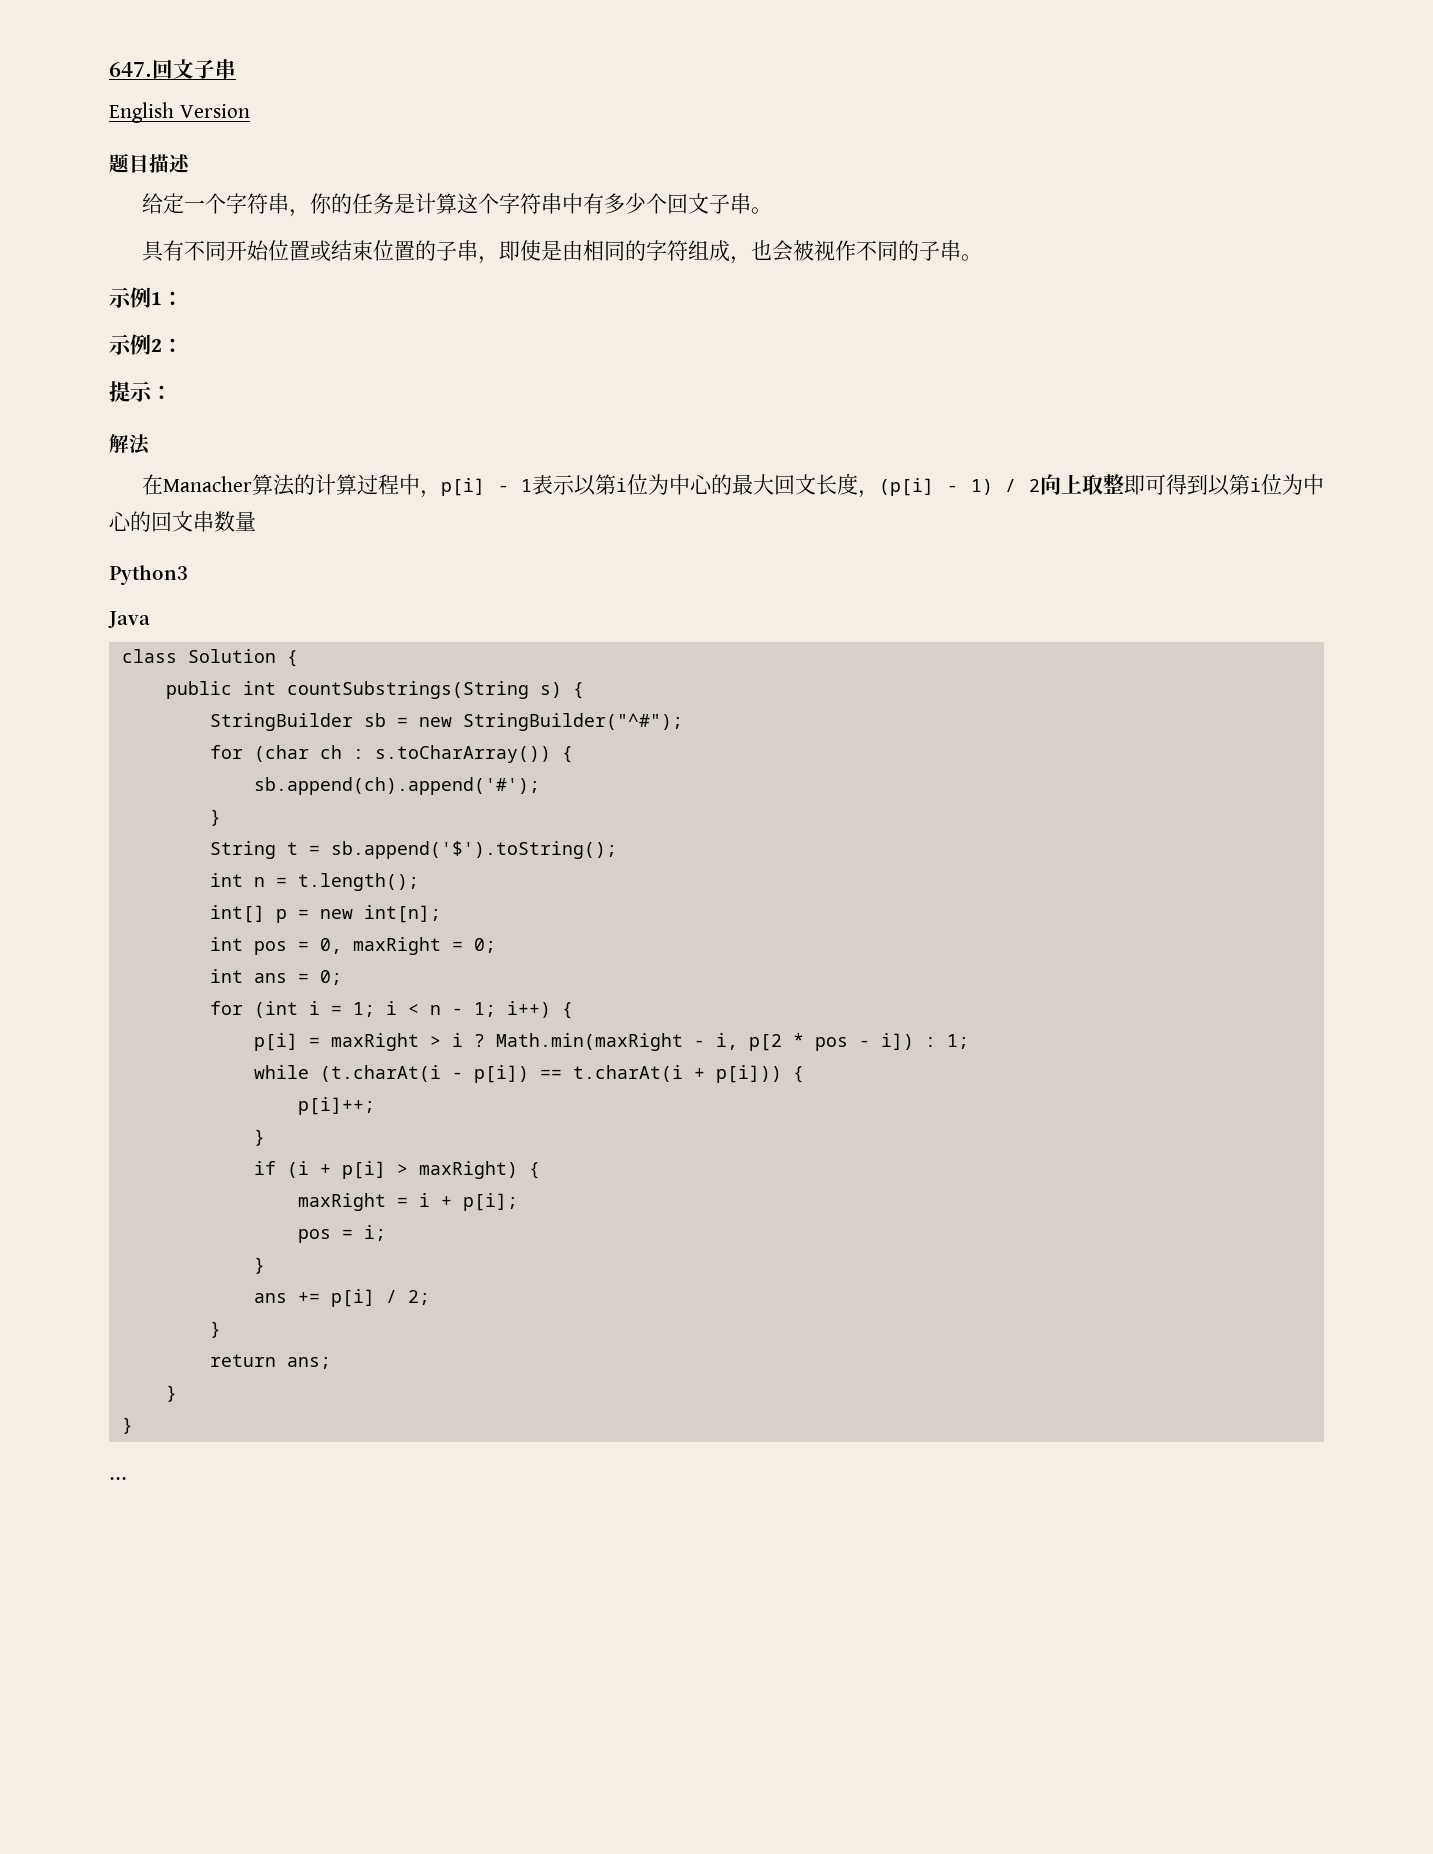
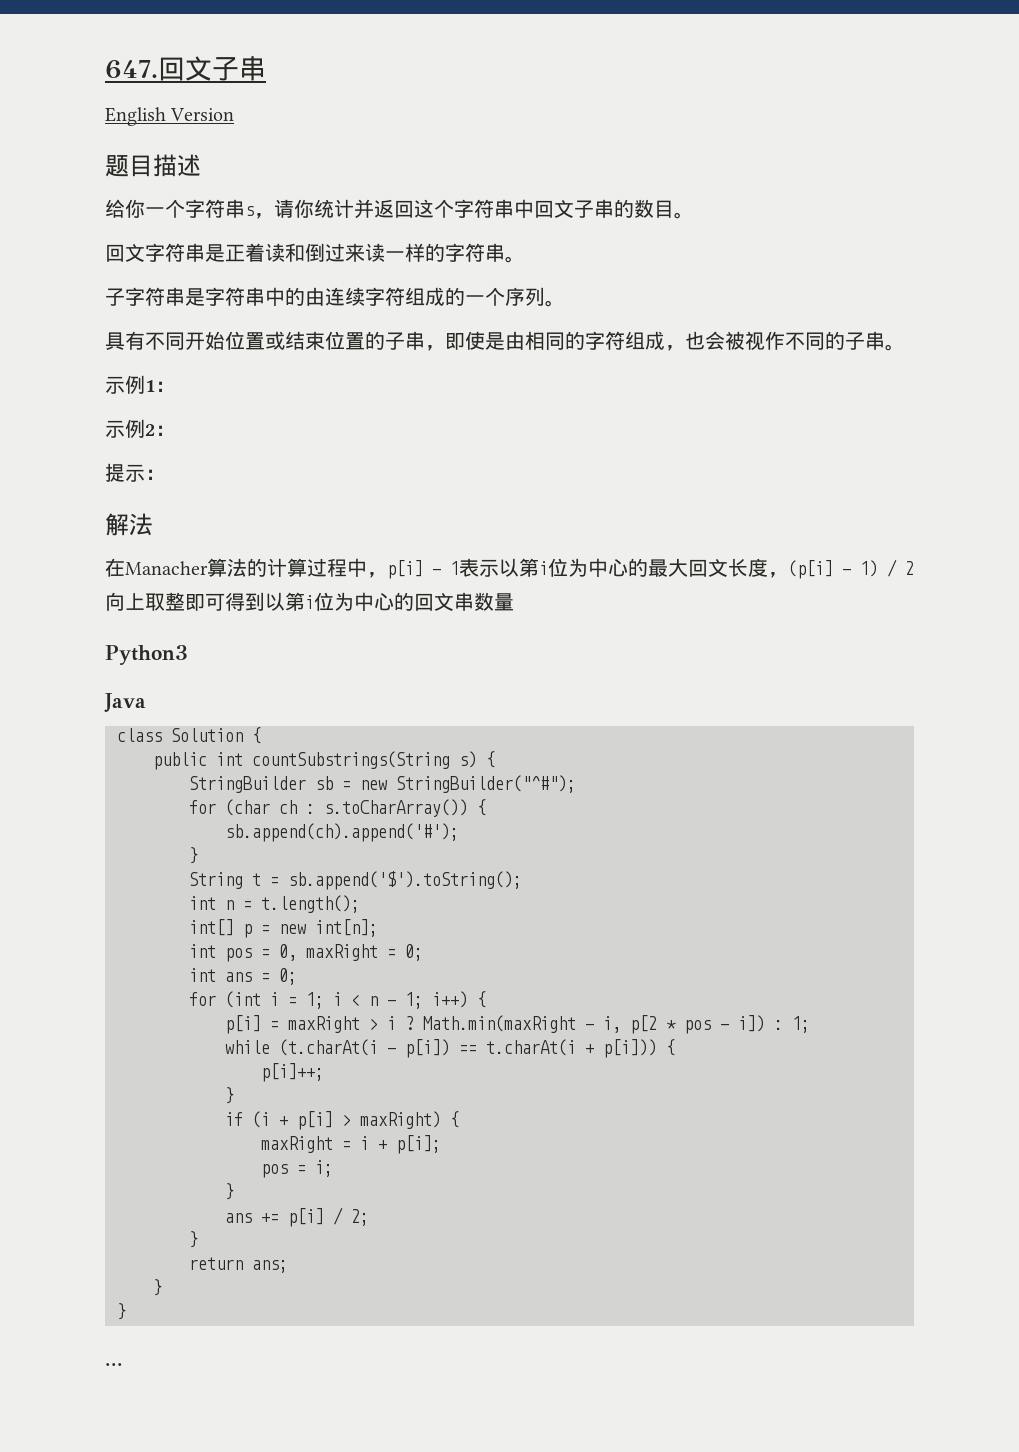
- 给定一个字符串，你的任务是计算这个字符串中有多少个回文子串。
+ 给你一个字符串s，请你统计并返回这个字符串中回文子串的数目。
+ 回文字符串是正着读和倒过来读一样的字符串。
+ 子字符串是字符串中的由连续字符组成的一个序列。

